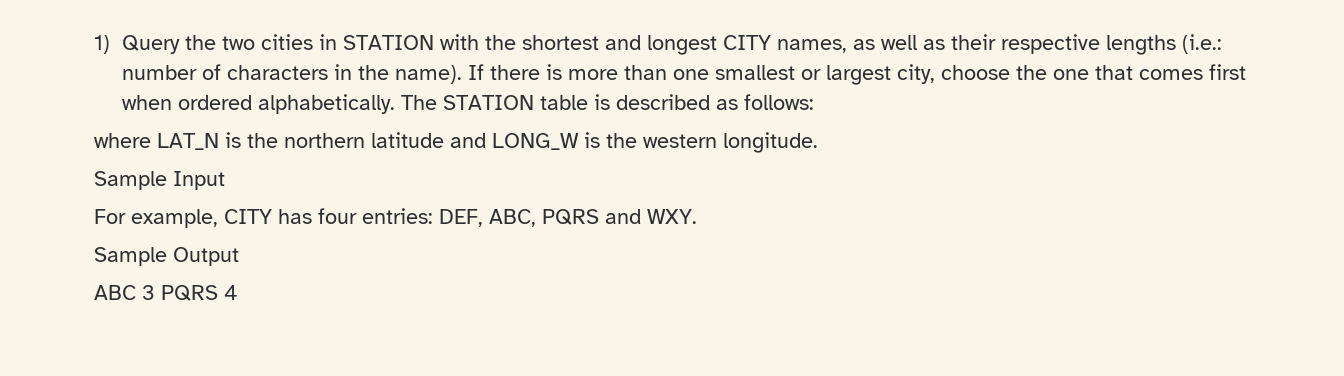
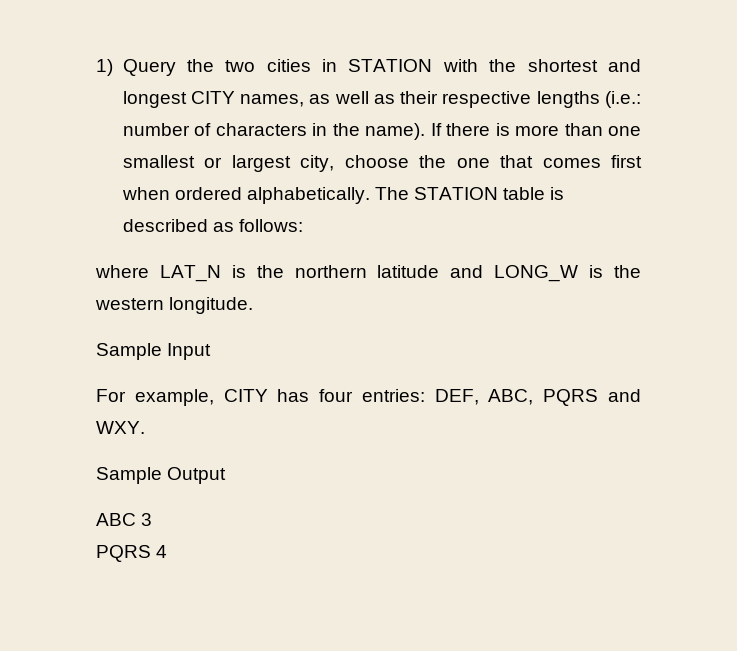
- ABC 3 PQRS 4
+ ABC 3
+ PQRS 4

